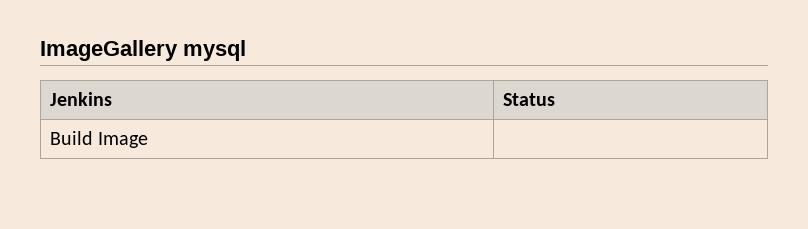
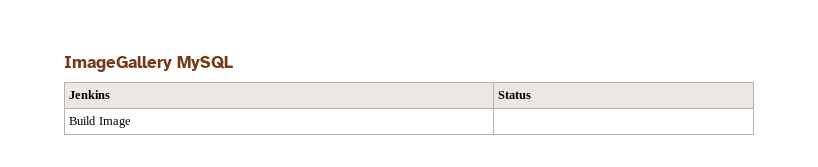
- ImageGallery mysql
+ ImageGallery MySQL

